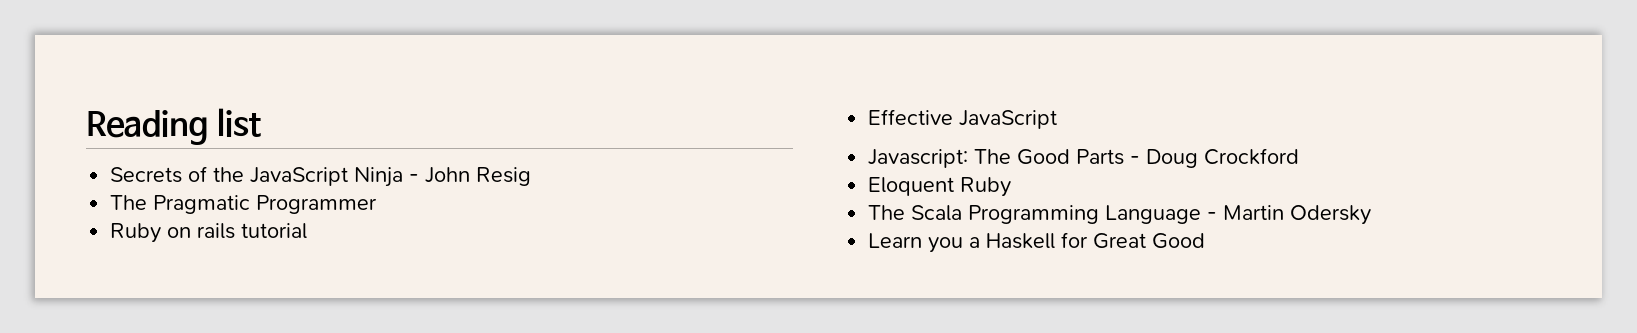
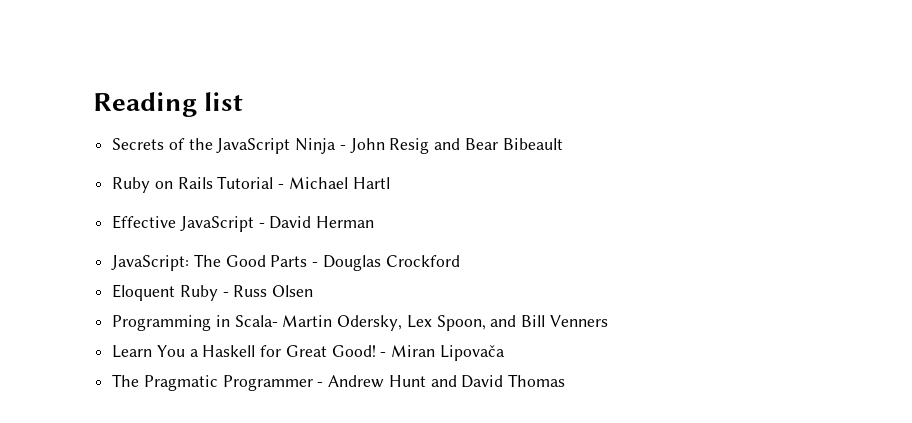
- Secrets of the JavaScript Ninja - John Resig
- The Pragmatic Programmer
- Ruby on rails tutorial
- Effective JavaScript
- Javascript: The Good Parts - Doug Crockford
- Eloquent Ruby
- The Scala Programming Language - Martin Odersky
- Learn you a Haskell for Great Good
+ Secrets of the JavaScript Ninja - John Resig and Bear Bibeault
+ Ruby on Rails Tutorial - Michael Hartl
+ Effective JavaScript - David Herman
+ JavaScript: The Good Parts - Douglas Crockford
+ Eloquent Ruby - Russ Olsen
+ Programming in Scala- Martin Odersky, Lex Spoon, and Bill Venners
+ Learn You a Haskell for Great Good! - Miran Lipovača
+ The Pragmatic Programmer - Andrew Hunt and David Thomas

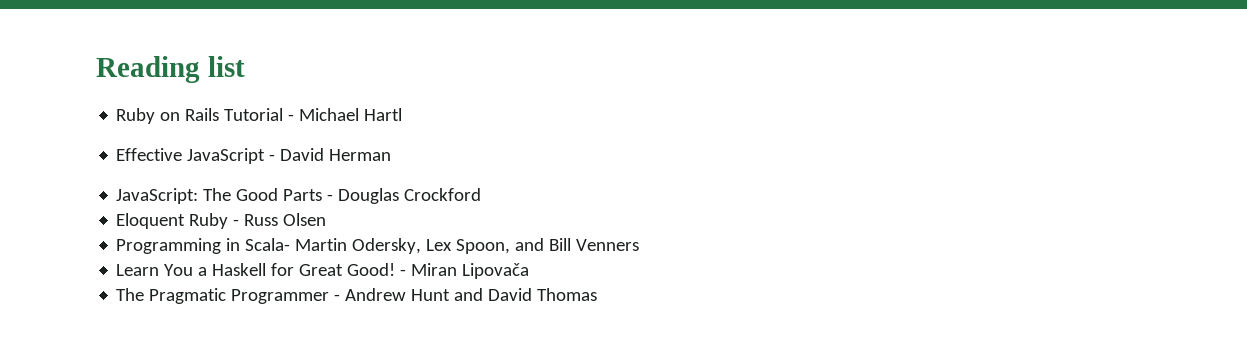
- Secrets of the JavaScript Ninja - John Resig and Bear Bibeault

